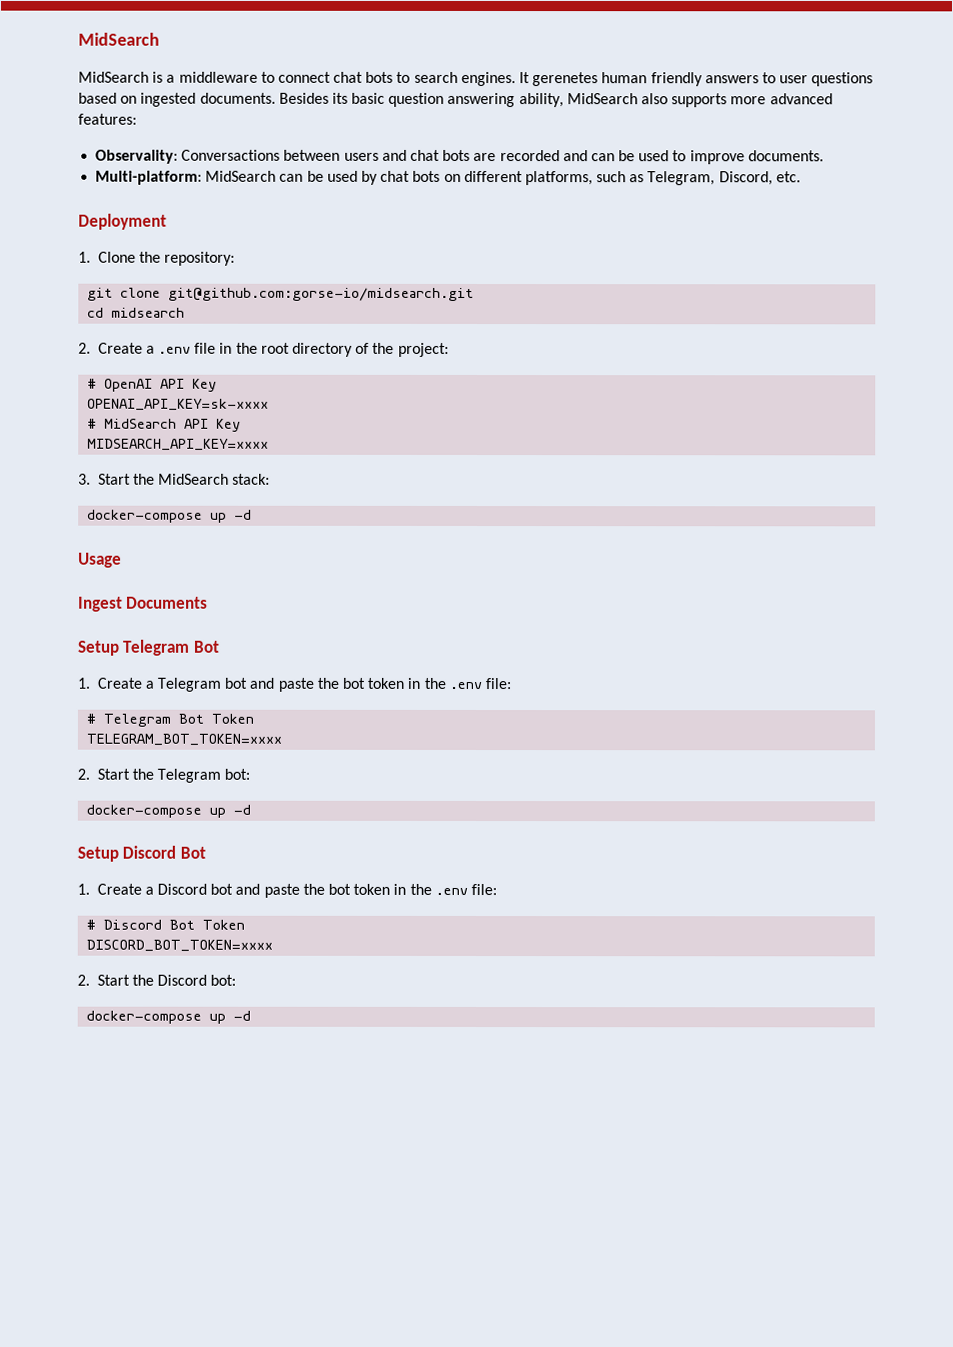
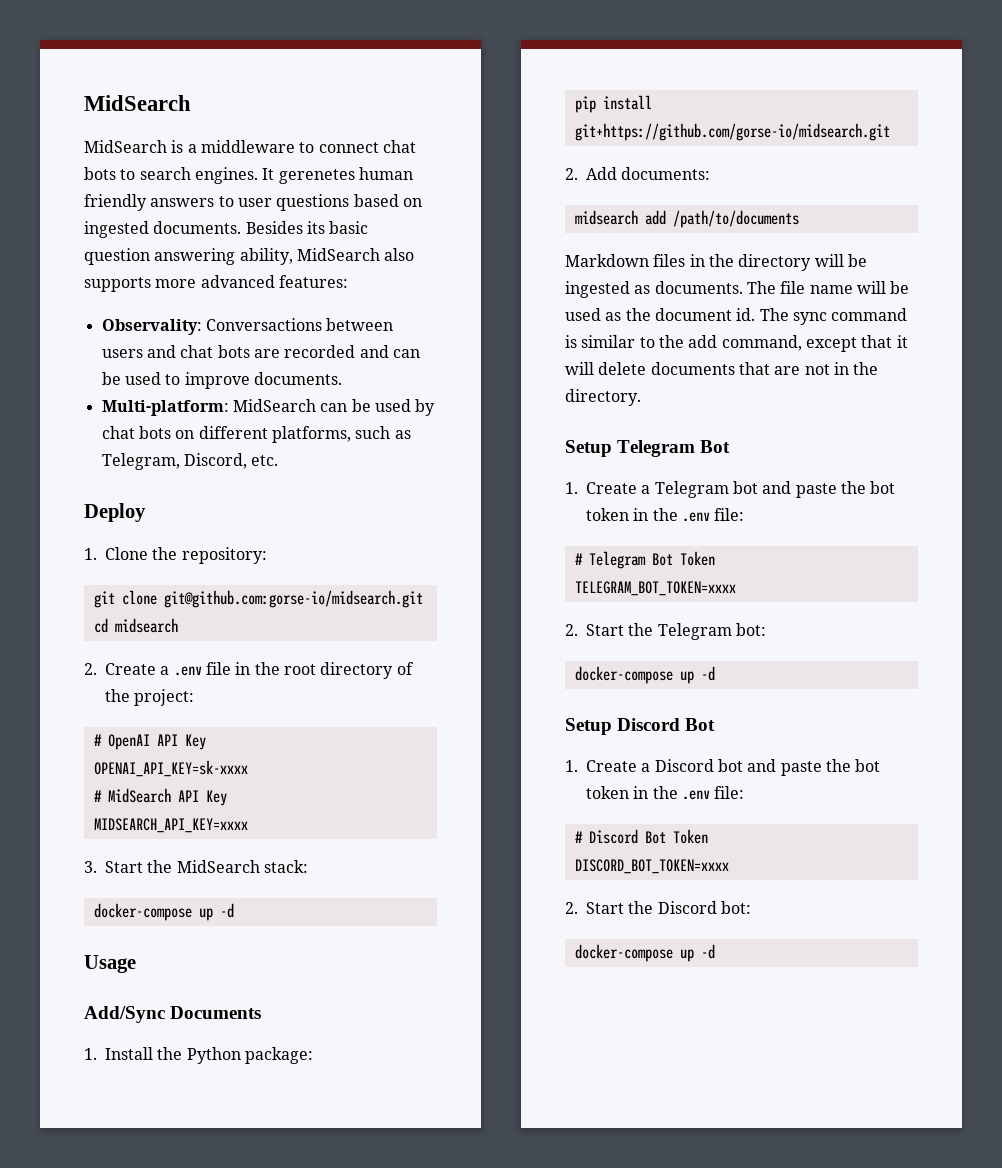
- Deployment
+ Deploy
- Ingest Documents
+ Add/Sync Documents
+ 1. Install the Python package:
+ pip install git+https://github.com/gorse-io/midsearch.git
+ 2. Add documents:
+ midsearch add /path/to/documents
+ Markdown files in the directory will be ingested as documents. The file name will be used as the document id. The sync command is similar to the add command, except that it will delete documents that are not in the directory.

